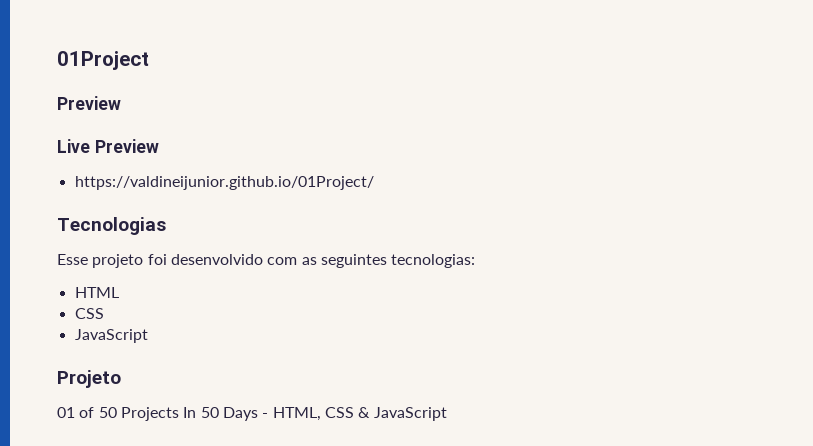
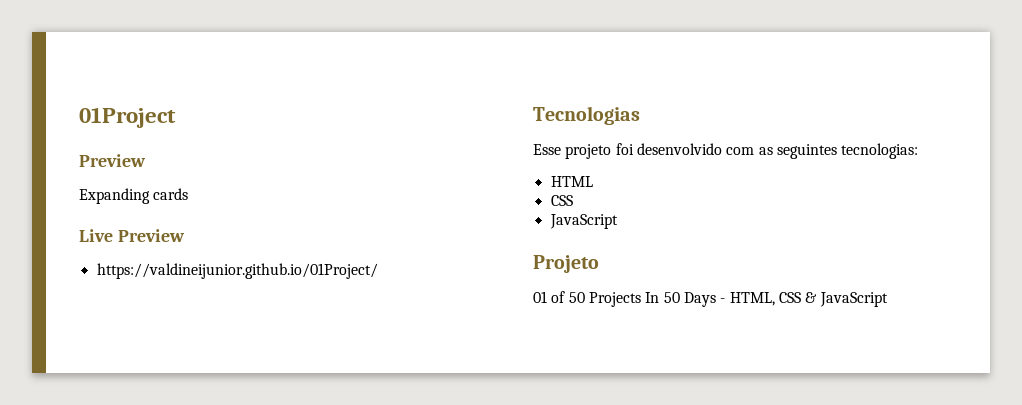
+ Expanding cards

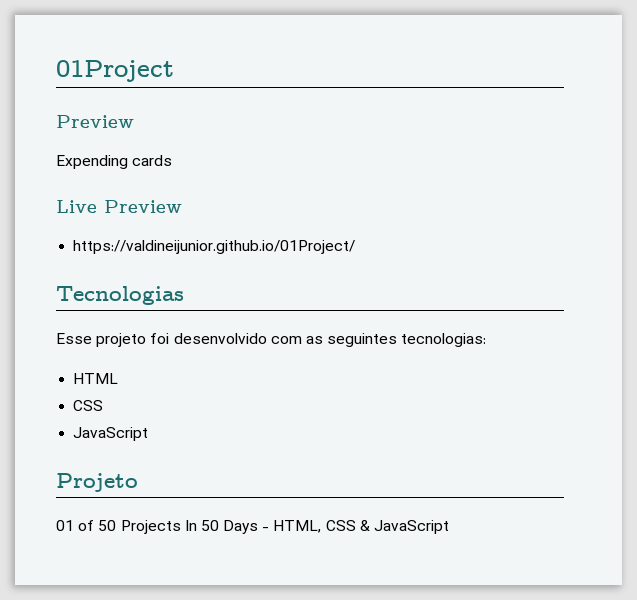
- Expanding cards
+ Expending cards

